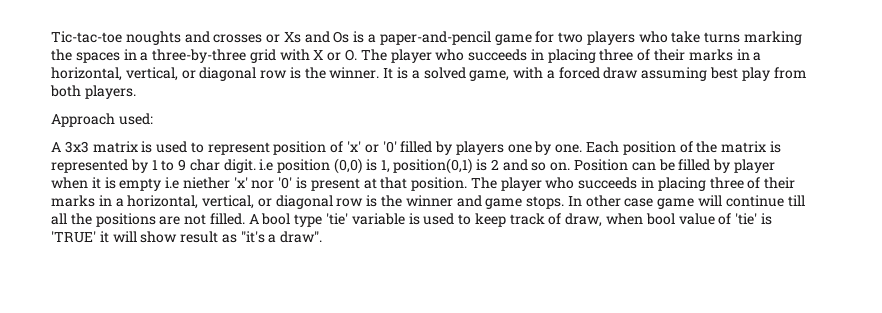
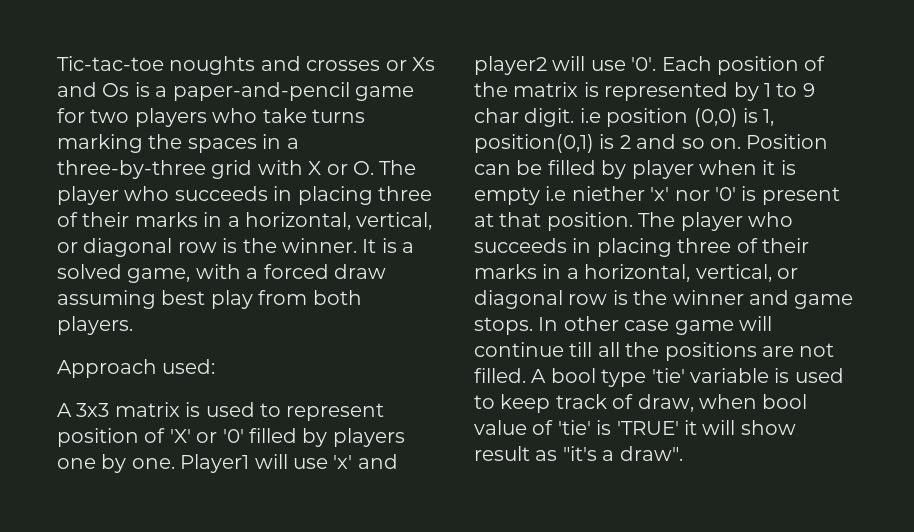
- A 3x3 matrix is used to represent position of 'x' or '0' filled by players one by one.
+ A 3x3 matrix is used to represent position of 'X' or '0' filled by players one by one.
+ Player1 will use 'x' and player2 will use '0'.

